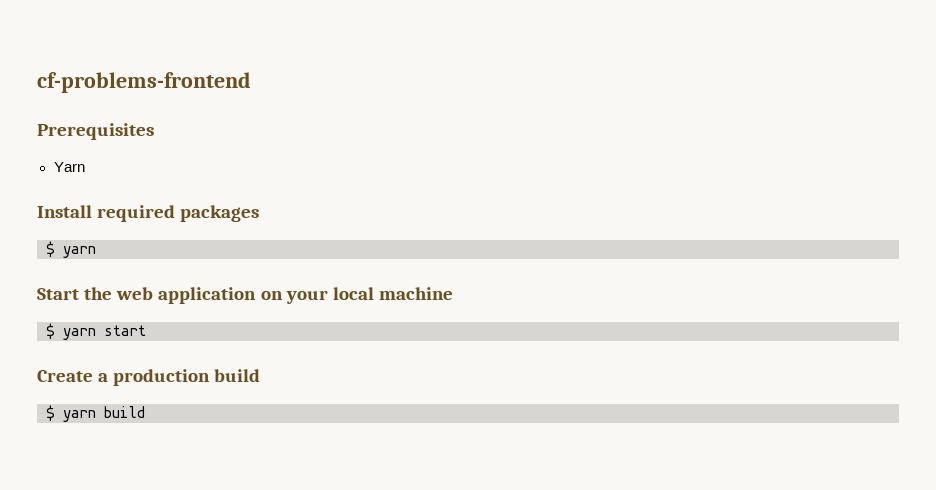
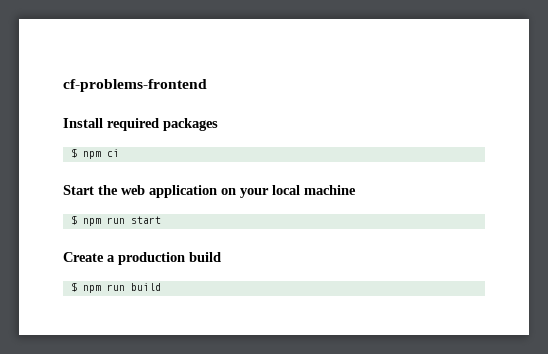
- Prerequisites
- Yarn
  Install required packages
- $ yarn
+ $ npm ci
- $ yarn start
+ $ npm run start
- $ yarn build
+ $ npm run build

